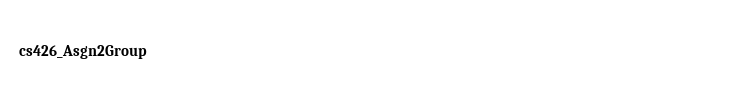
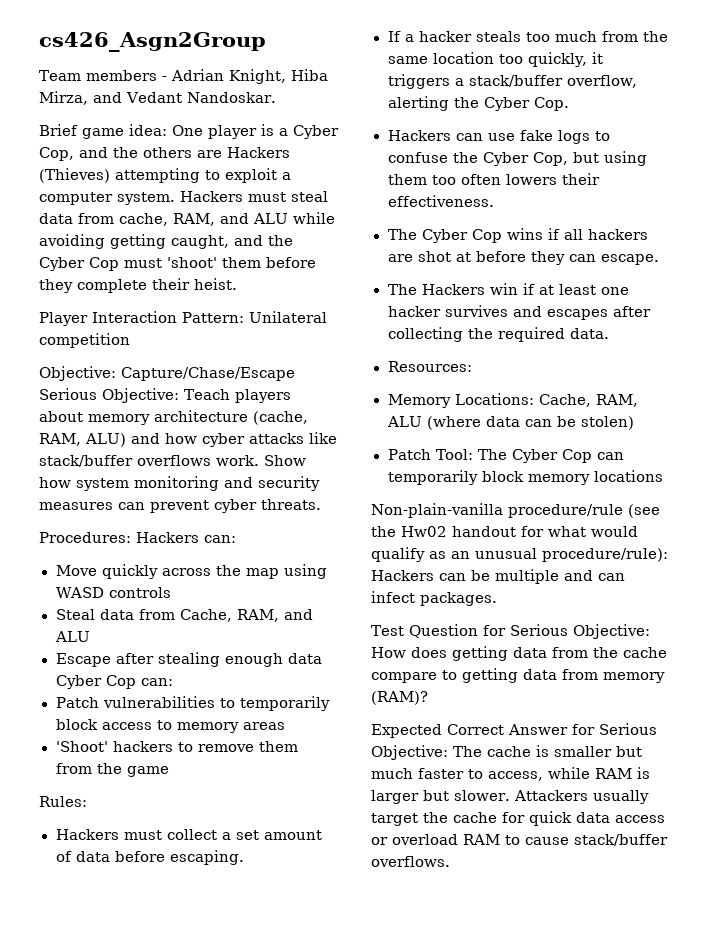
+ Team members - Adrian Knight, Hiba Mirza, and Vedant Nandoskar.
+ Brief game idea: One player is a Cyber Cop, and the others are Hackers (Thieves) attempting to exploit a computer system. Hackers must steal data from cache, RAM, and ALU while avoiding getting caught, and the Cyber Cop must 'shoot' them before they complete their heist.
+ Player Interaction Pattern: Unilateral competition
+ Objective: Capture/Chase/Escape Serious Objective: Teach players about memory architecture (cache, RAM, ALU) and how cyber attacks like stack/buffer overflows work. Show how system monitoring and security measures can prevent cyber threats.
+ Procedures: Hackers can:
+ Move quickly across the map using WASD controls
+ Steal data from Cache, RAM, and ALU
+ Escape after stealing enough data Cyber Cop can:
+ Patch vulnerabilities to temporarily block access to memory areas
+ 'Shoot' hackers to remove them from the game
+ Rules:
+ Hackers must collect a set amount of data before escaping.
+ If a hacker steals too much from the same location too quickly, it triggers a stack/buffer overflow, alerting the Cyber Cop.
+ Hackers can use fake logs to confuse the Cyber Cop, but using them too often lowers their effectiveness.
+ The Cyber Cop wins if all hackers are shot at before they can escape.
+ The Hackers win if at least one hacker survives and escapes after collecting the required data.
+ Resources:
+ Memory Locations: Cache, RAM, ALU (where data can be stolen)
+ Patch Tool: The Cyber Cop can temporarily block memory locations
+ Non-plain-vanilla procedure/rule (see the Hw02 handout for what would qualify as an unusual procedure/rule): Hackers can be multiple and can infect packages.
+ Test Question for Serious Objective: How does getting data from the cache compare to getting data from memory (RAM)?
+ Expected Correct Answer for Serious Objective: The cache is smaller but much faster to access, while RAM is larger but slower. Attackers usually target the cache for quick data access or overload RAM to cause stack/buffer overflows.

